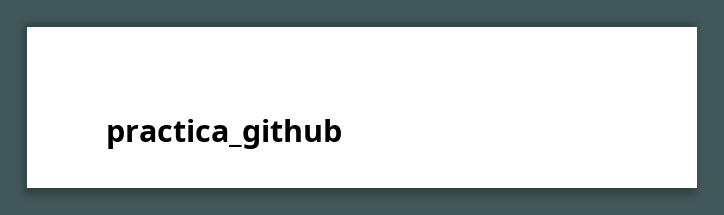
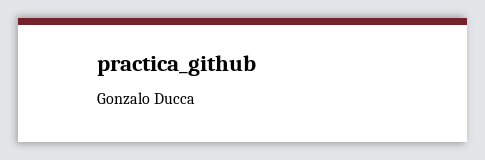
+ Gonzalo Ducca

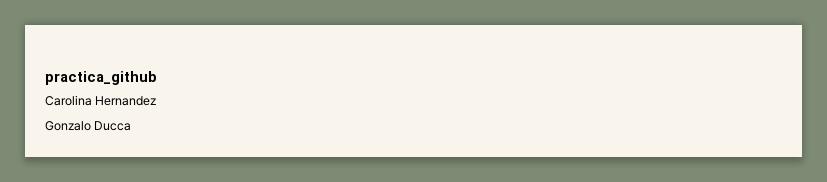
+ Carolina Hernandez

